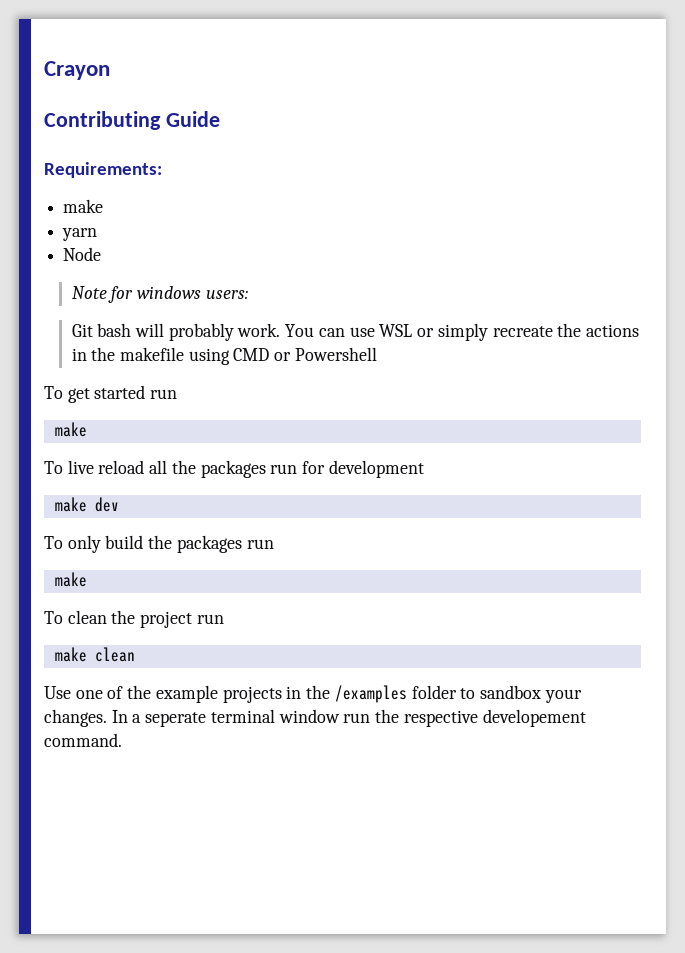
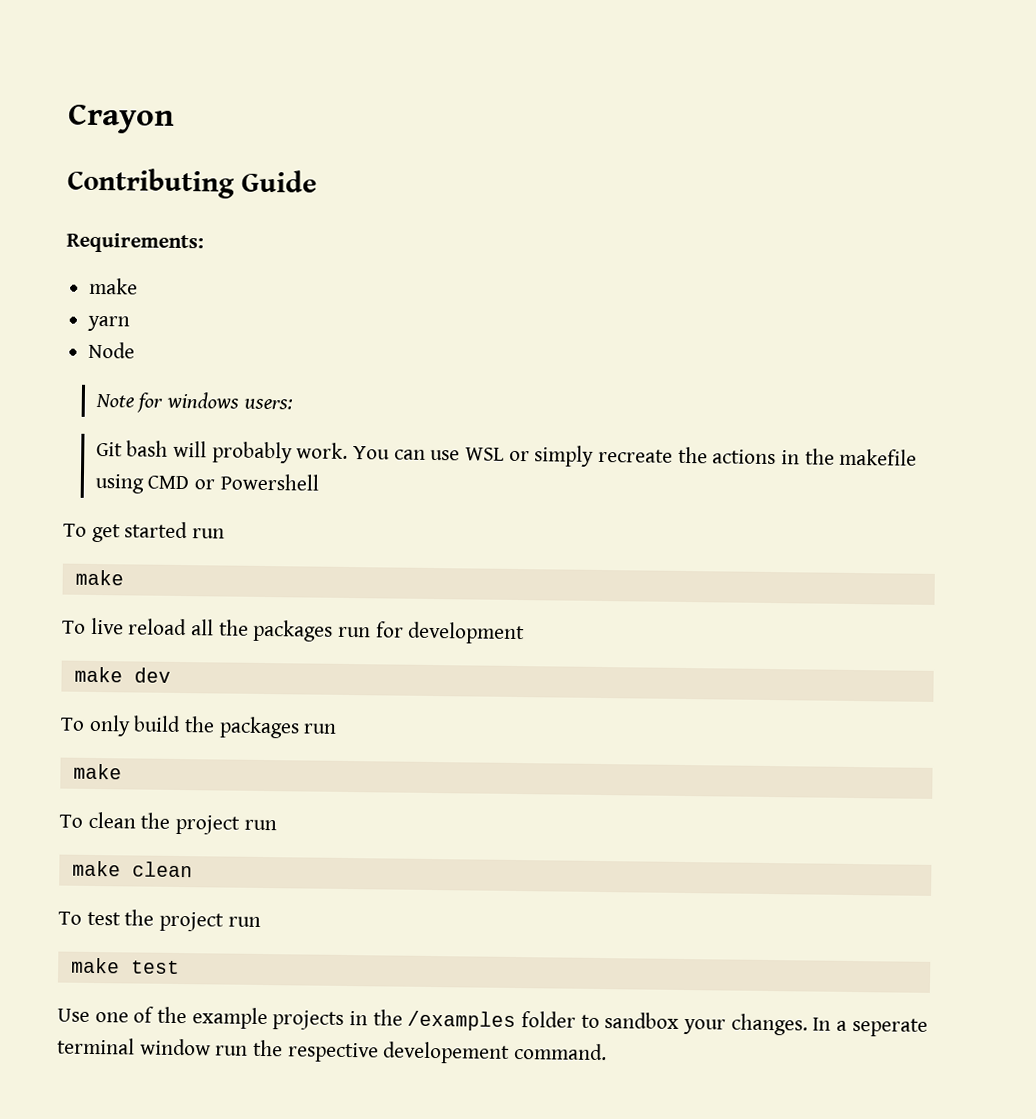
+ To test the project run
+ make test

